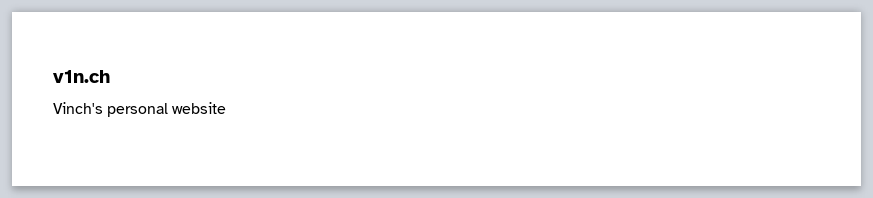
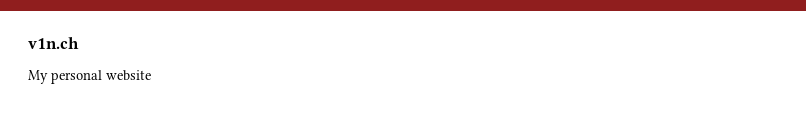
- Vinch's personal website
+ My personal website

